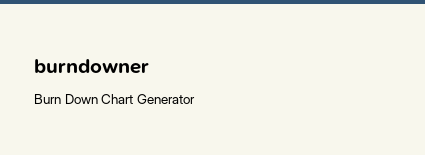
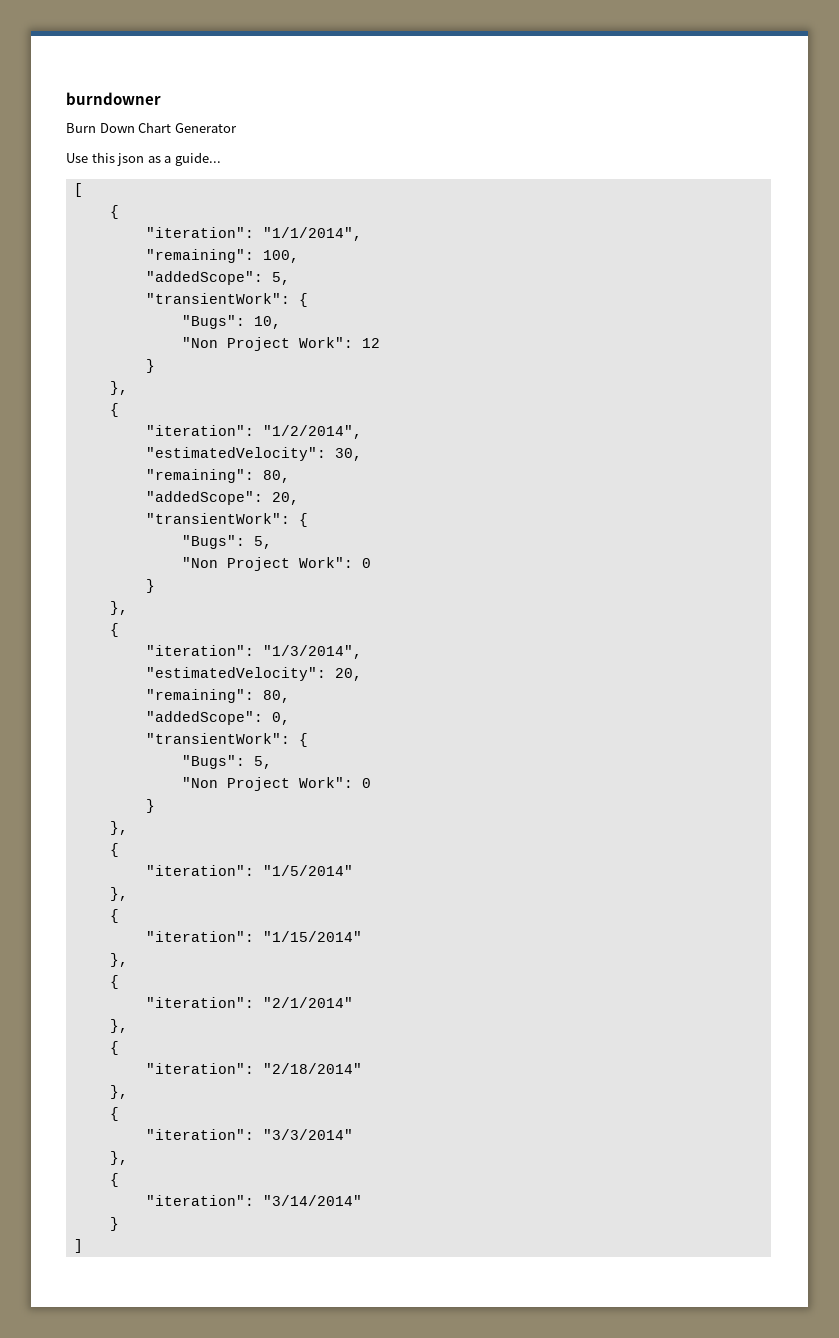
+ Use this json as a guide...
+ [
+ {
+ "iteration": "1/1/2014",
+ "remaining": 100,
+ "addedScope": 5,
+ "transientWork": {
+ "Bugs": 10,
+ "Non Project Work": 12
+ }
+ },
+ {
+ "iteration": "1/2/2014",
+ "estimatedVelocity": 30,
+ "remaining": 80,
+ "addedScope": 20,
+ "transientWork": {
+ "Bugs": 5,
+ "Non Project Work": 0
+ }
+ },
+ {
+ "iteration": "1/3/2014",
+ "estimatedVelocity": 20,
+ "remaining": 80,
+ "addedScope": 0,
+ "transientWork": {
+ "Bugs": 5,
+ "Non Project Work": 0
+ }
+ },
+ {
+ "iteration": "1/5/2014"
+ },
+ {
+ "iteration": "1/15/2014"
+ },
+ {
+ "iteration": "2/1/2014"
+ },
+ {
+ "iteration": "2/18/2014"
+ },
+ {
+ "iteration": "3/3/2014"
+ },
+ {
+ "iteration": "3/14/2014"
+ }
+ ]

